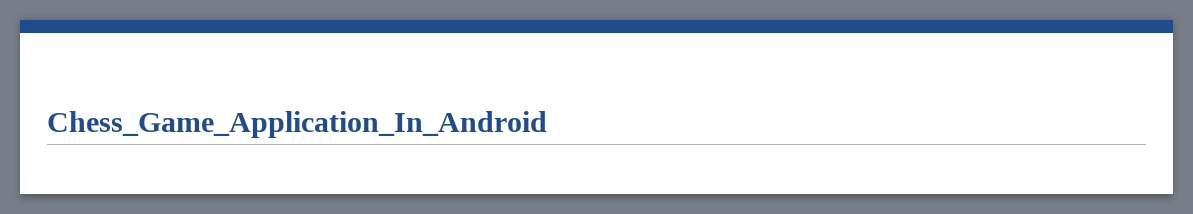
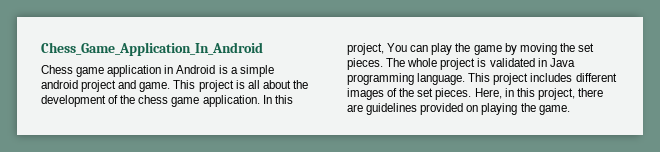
+ Chess game application in Android is a simple android project and game. This project is all about the development of the chess game application. In this project, You can play the game by moving the set pieces. The whole project is validated in Java programming language. This project includes different images of the set pieces. Here, in this project, there are guidelines provided on playing the game.

